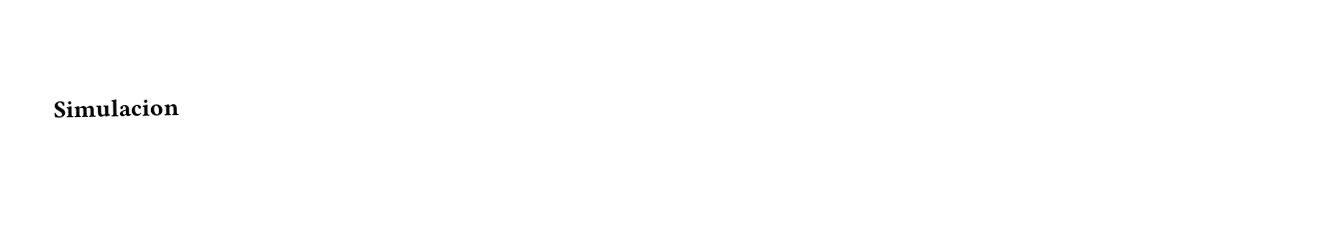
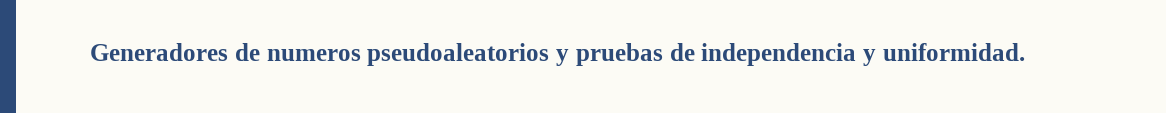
- Simulacion
+ Generadores de numeros pseudoaleatorios y pruebas de independencia y uniformidad.

